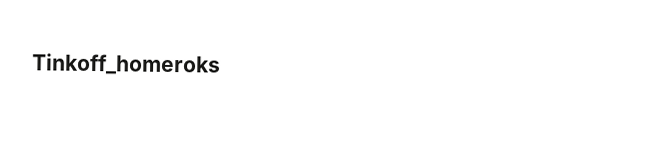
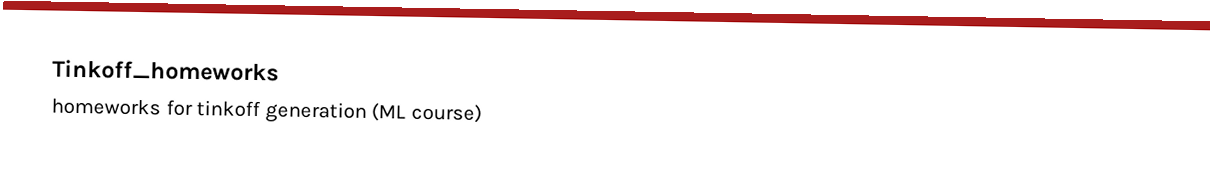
- Tinkoff_homeroks
+ Tinkoff_homeworks
+ homeworks for tinkoff generation (ML course)

